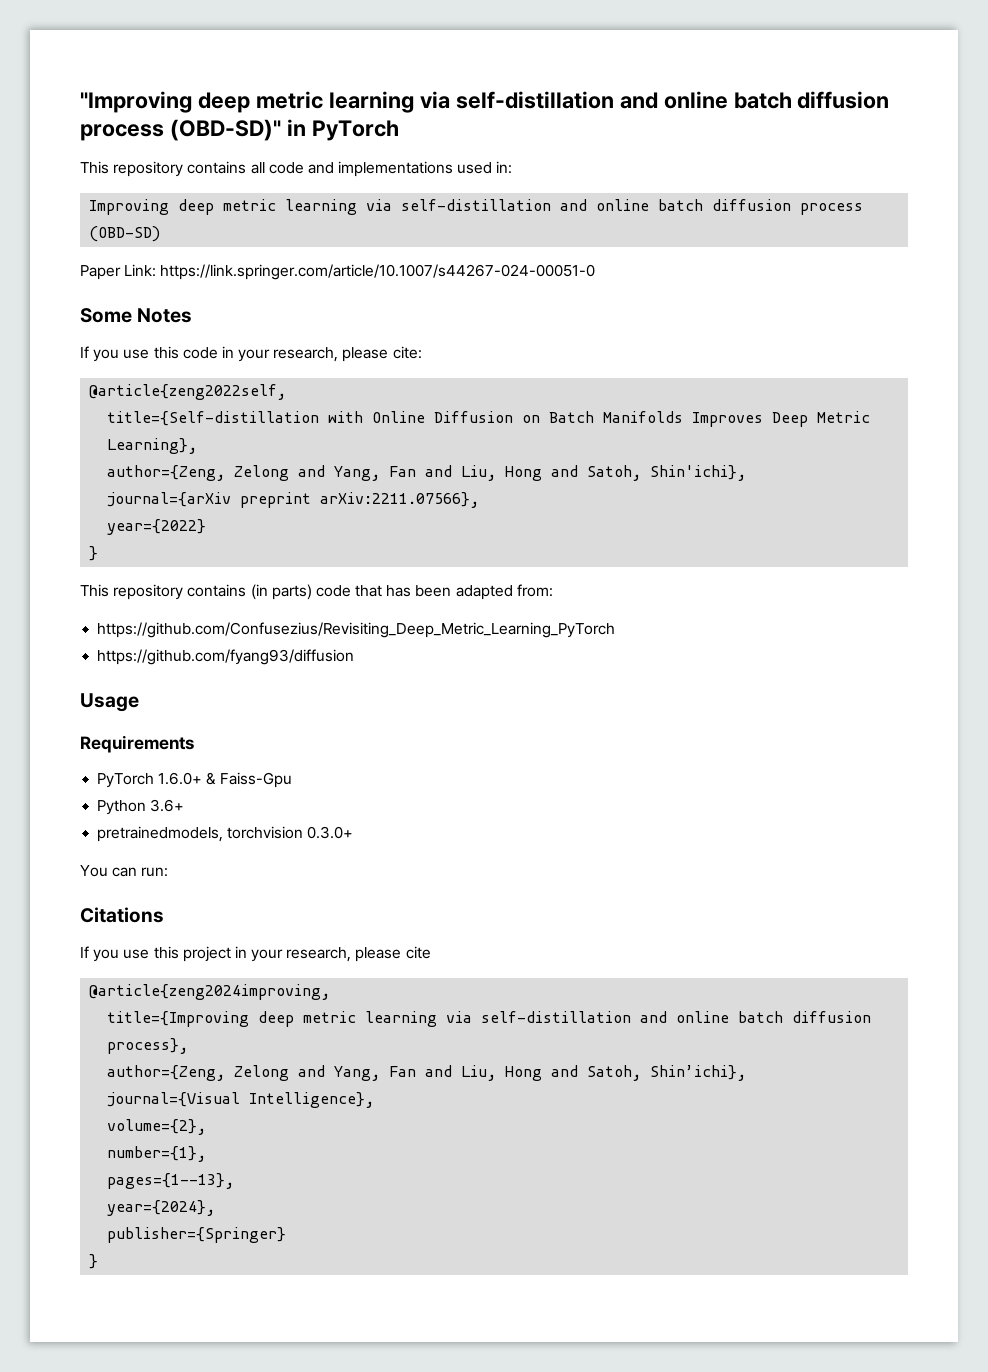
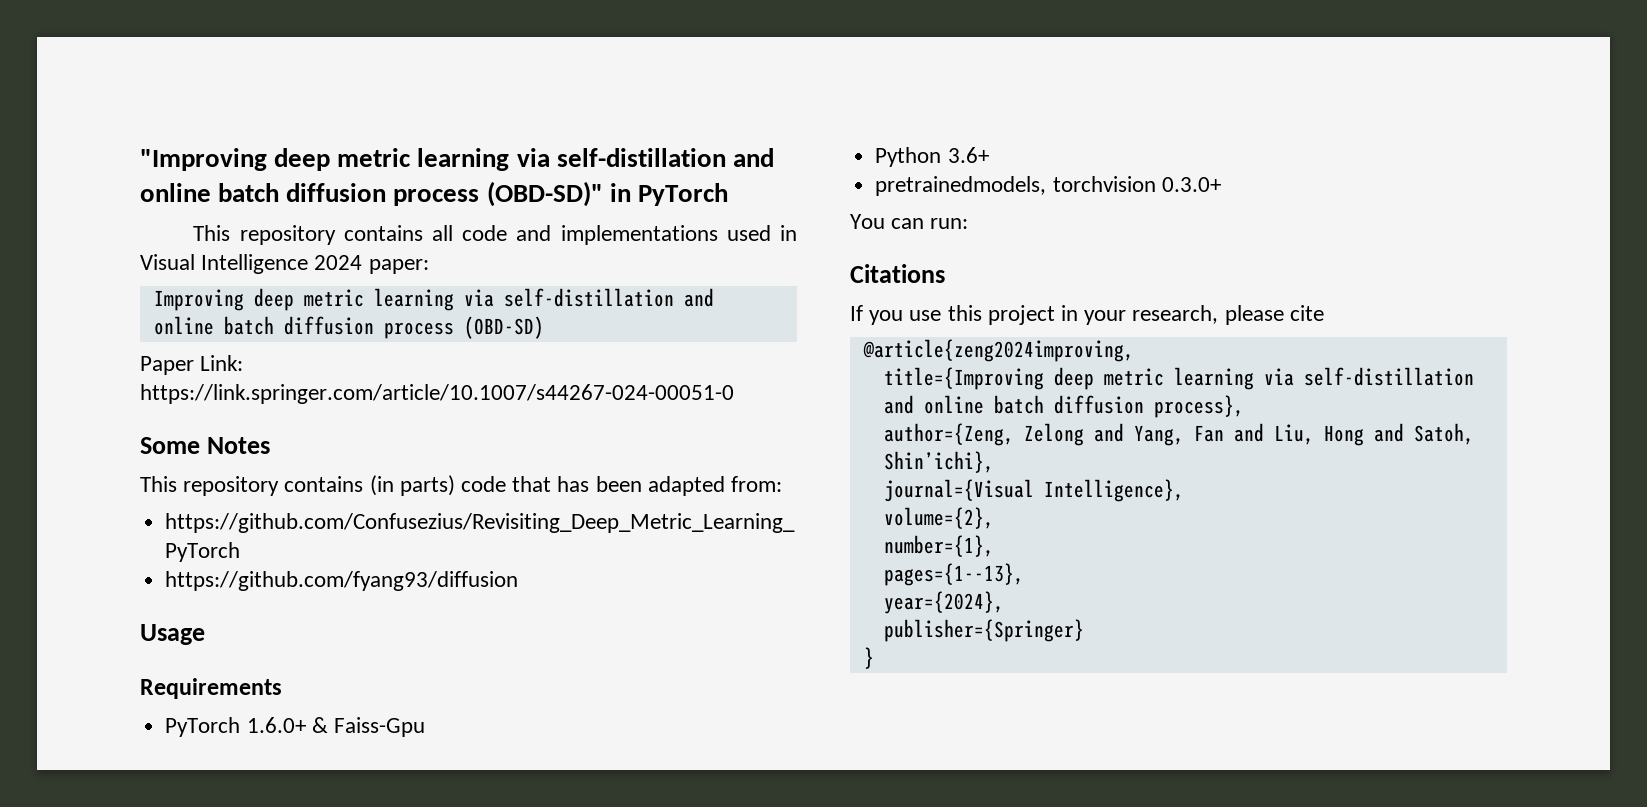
- This repository contains all code and implementations used in:
+ This repository contains all code and implementations used in Visual Intelligence 2024 paper:
- If you use this code in your research, please cite:
- @article{zeng2022self,
- title={Self-distillation with Online Diffusion on Batch Manifolds Improves Deep Metric Learning},
- author={Zeng, Zelong and Yang, Fan and Liu, Hong and Satoh, Shin'ichi},
- journal={arXiv preprint arXiv:2211.07566},
- year={2022}
- }

